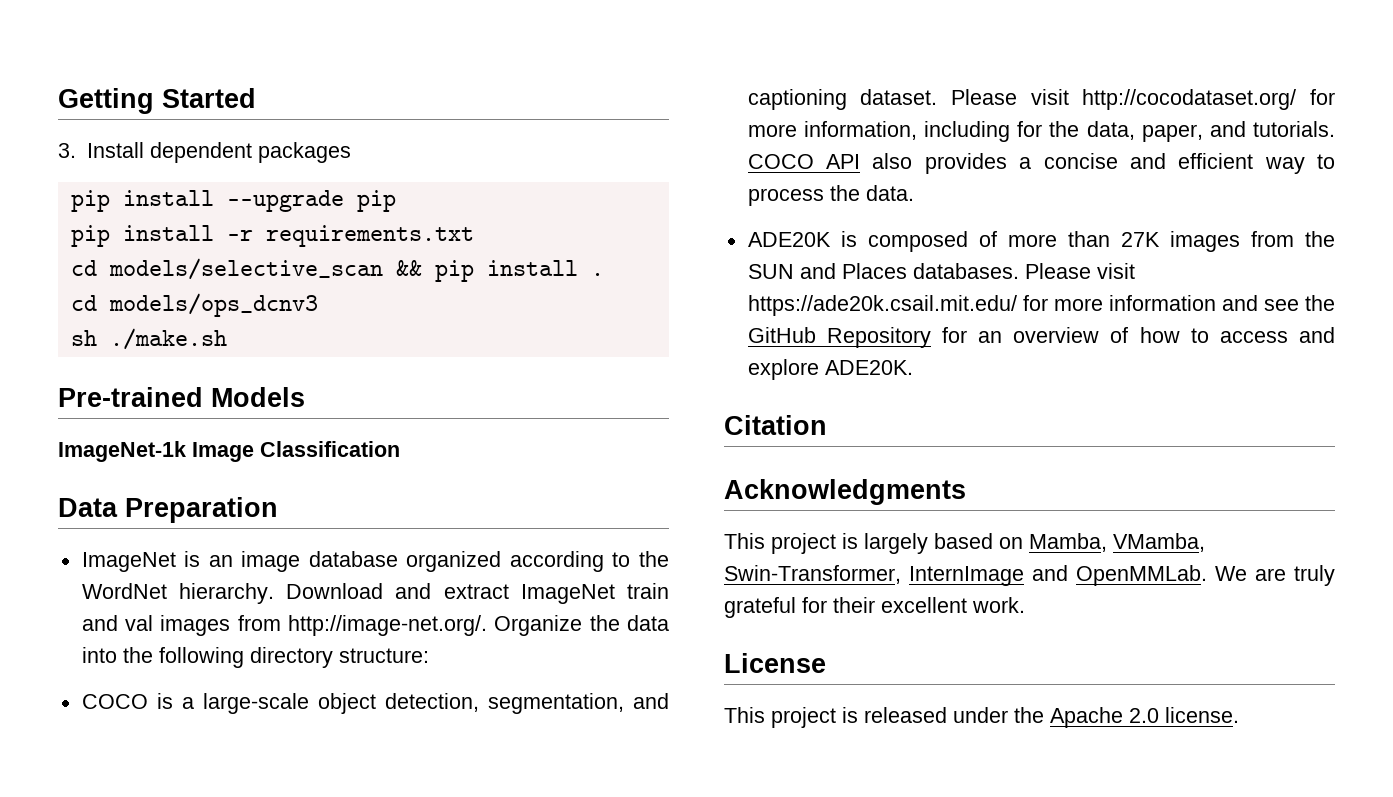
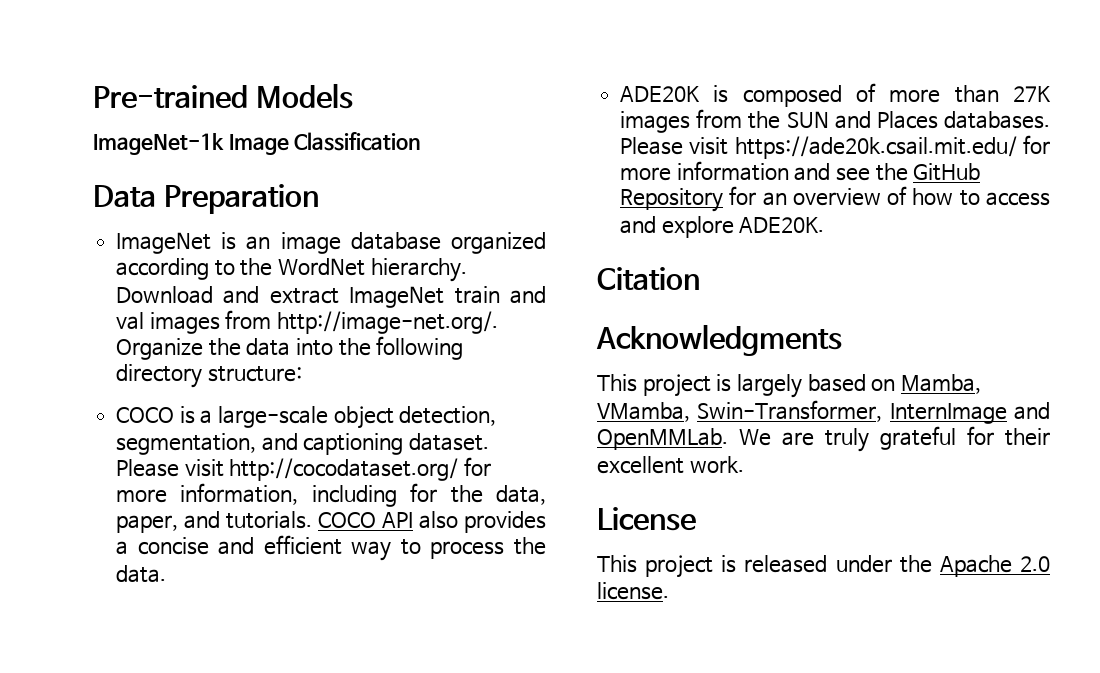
- Getting Started
- 3. Install dependent packages
- pip install --upgrade pip
- pip install -r requirements.txt
- cd models/selective_scan && pip install .
- cd models/ops_dcnv3
- sh ./make.sh

